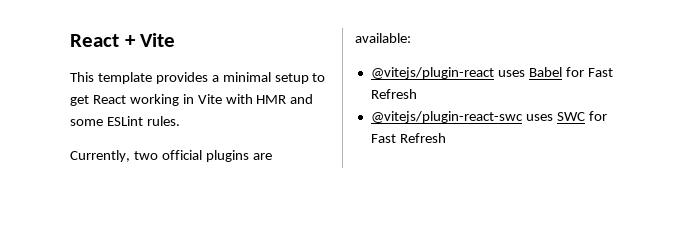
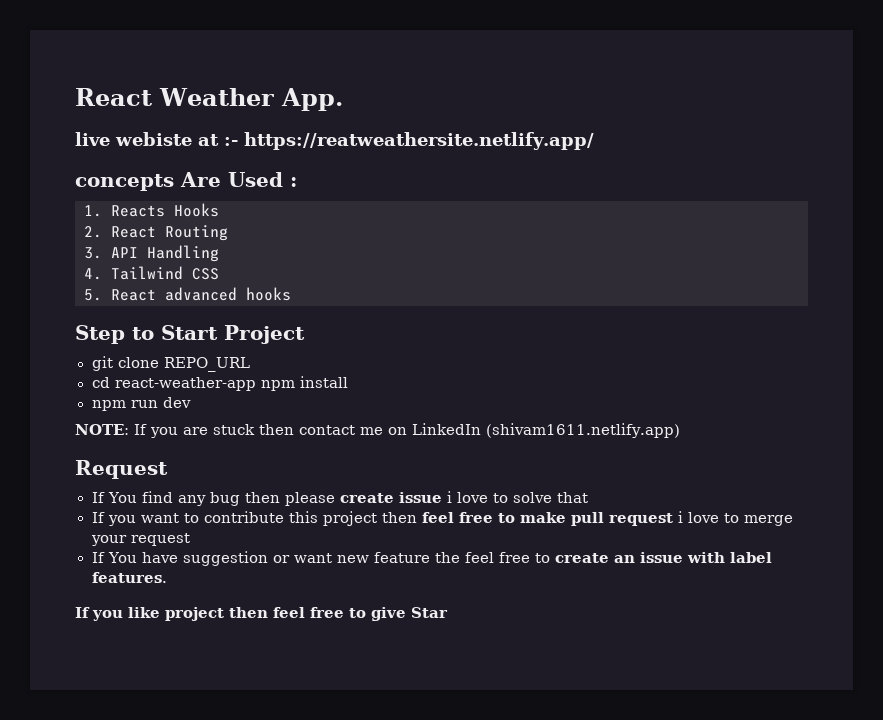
- React + Vite
- This template provides a minimal setup to get React working in Vite with HMR and some ESLint rules.
- Currently, two official plugins are available:
- @vitejs/plugin-react uses Babel for Fast Refresh
- @vitejs/plugin-react-swc uses SWC for Fast Refresh
+ React Weather App.
+ live webiste at :- https://reatweathersite.netlify.app/
+ concepts Are Used :
+ 1. Reacts Hooks
+ 2. React Routing
+ 3. API Handling
+ 4. Tailwind CSS
+ 5. React advanced hooks
+ Step to Start Project
+ git clone REPO_URL
+ cd react-weather-app npm install
+ npm run dev
+ NOTE: If you are stuck then contact me on LinkedIn (shivam1611.netlify.app)
+ Request
+ If You find any bug then please create issue i love to solve that
+ If you want to contribute this project then feel free to make pull request i love to merge your request
+ If You have suggestion or want new feature the feel free to create an issue with label features.
+ If you like project then feel free to give Star

